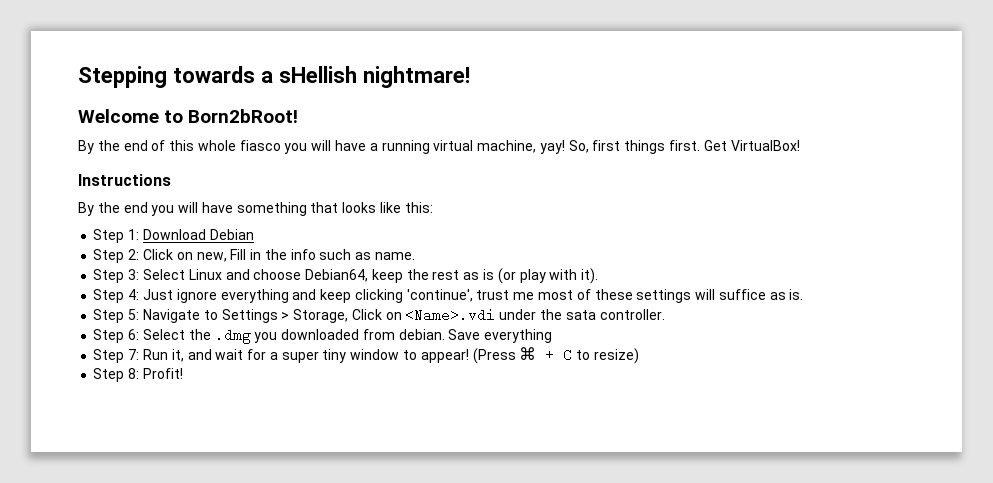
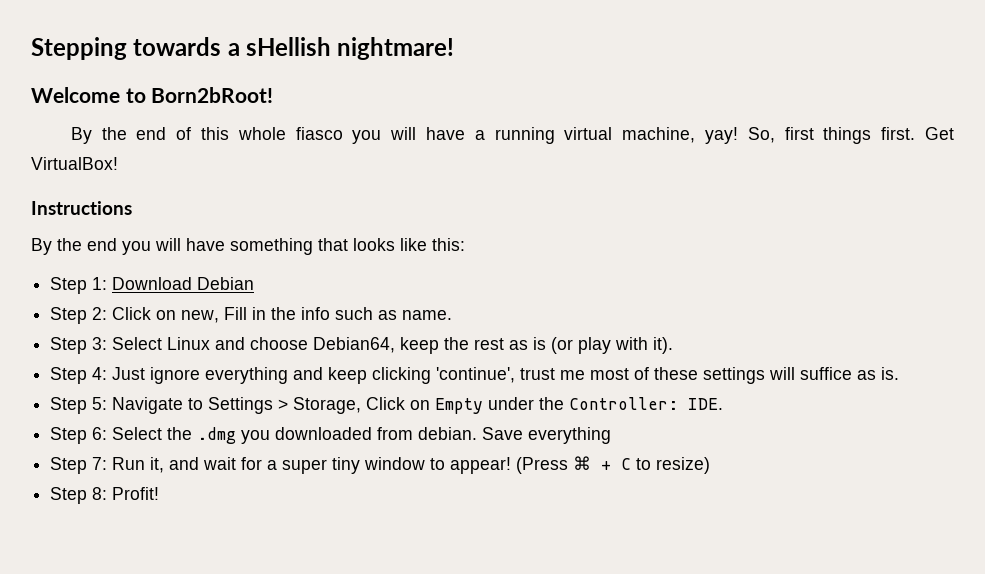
- Step 5: Navigate to Settings > Storage, Click on <Name>.vdi under the sata controller.
+ Step 5: Navigate to Settings > Storage, Click on Empty under the Controller: IDE.

